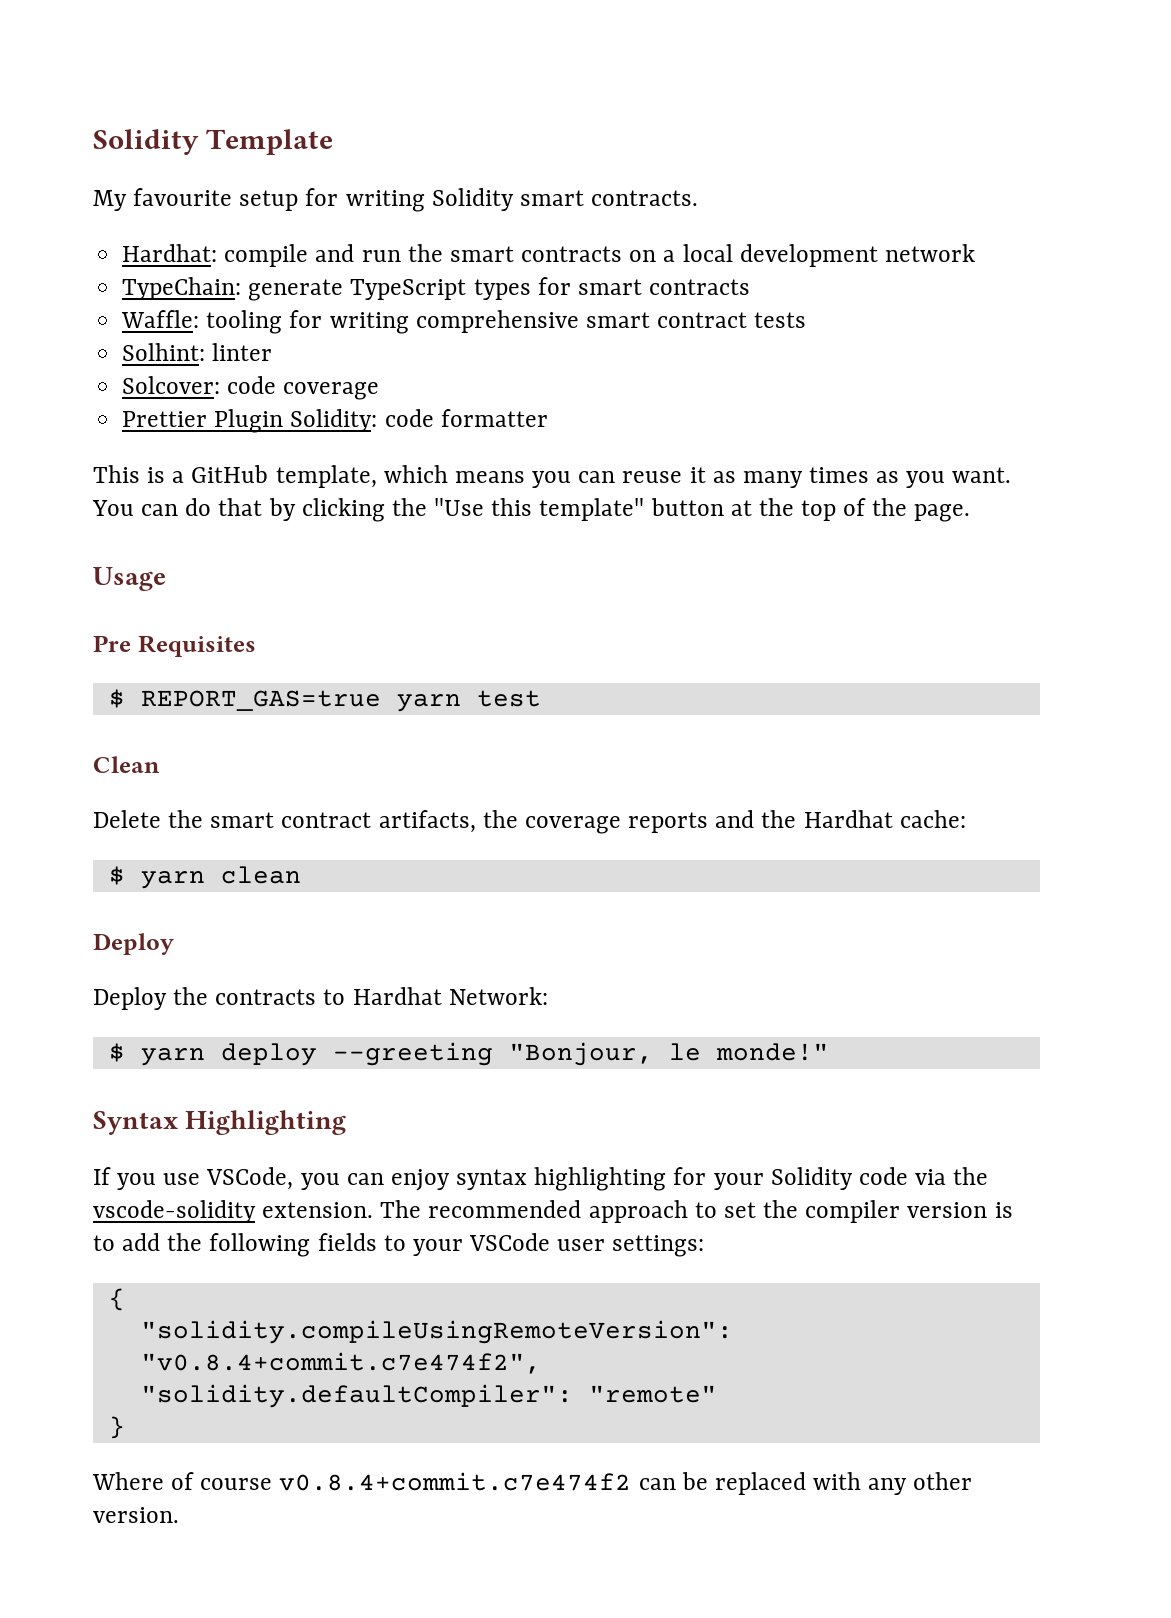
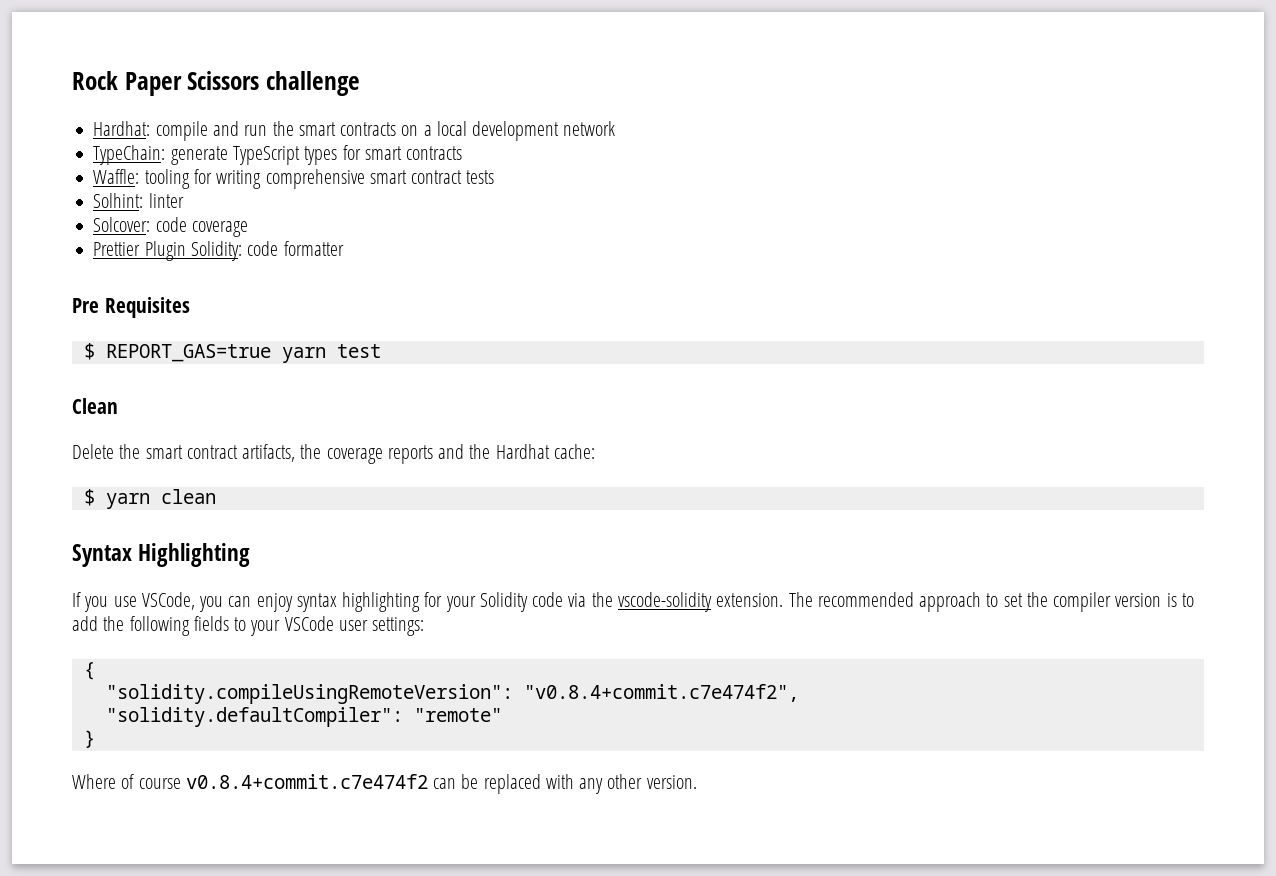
- Solidity Template
- My favourite setup for writing Solidity smart contracts.
+ Rock Paper Scissors challenge
- This is a GitHub template, which means you can reuse it as many times as you want. You can do that by clicking the "Use this template" button at the top of the page.
- Usage
  $ yarn clean
- Deploy
- Deploy the contracts to Hardhat Network:
- $ yarn deploy --greeting "Bonjour, le monde!"

